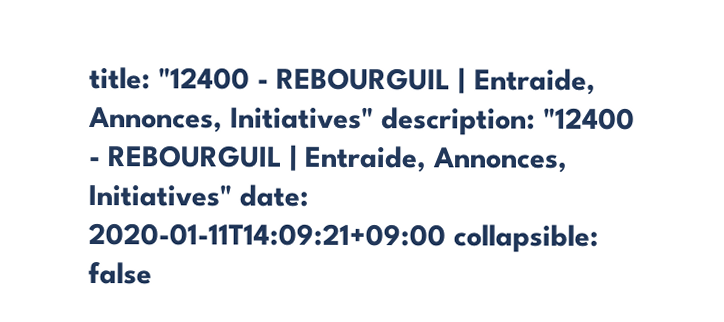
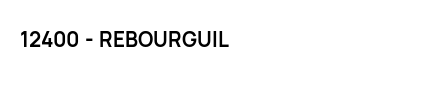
- title: "12400 - REBOURGUIL | Entraide, Annonces, Initiatives" description: "12400 - REBOURGUIL | Entraide, Annonces, Initiatives" date: 2020-01-11T14:09:21+09:00 collapsible: false
+ 12400 - REBOURGUIL

